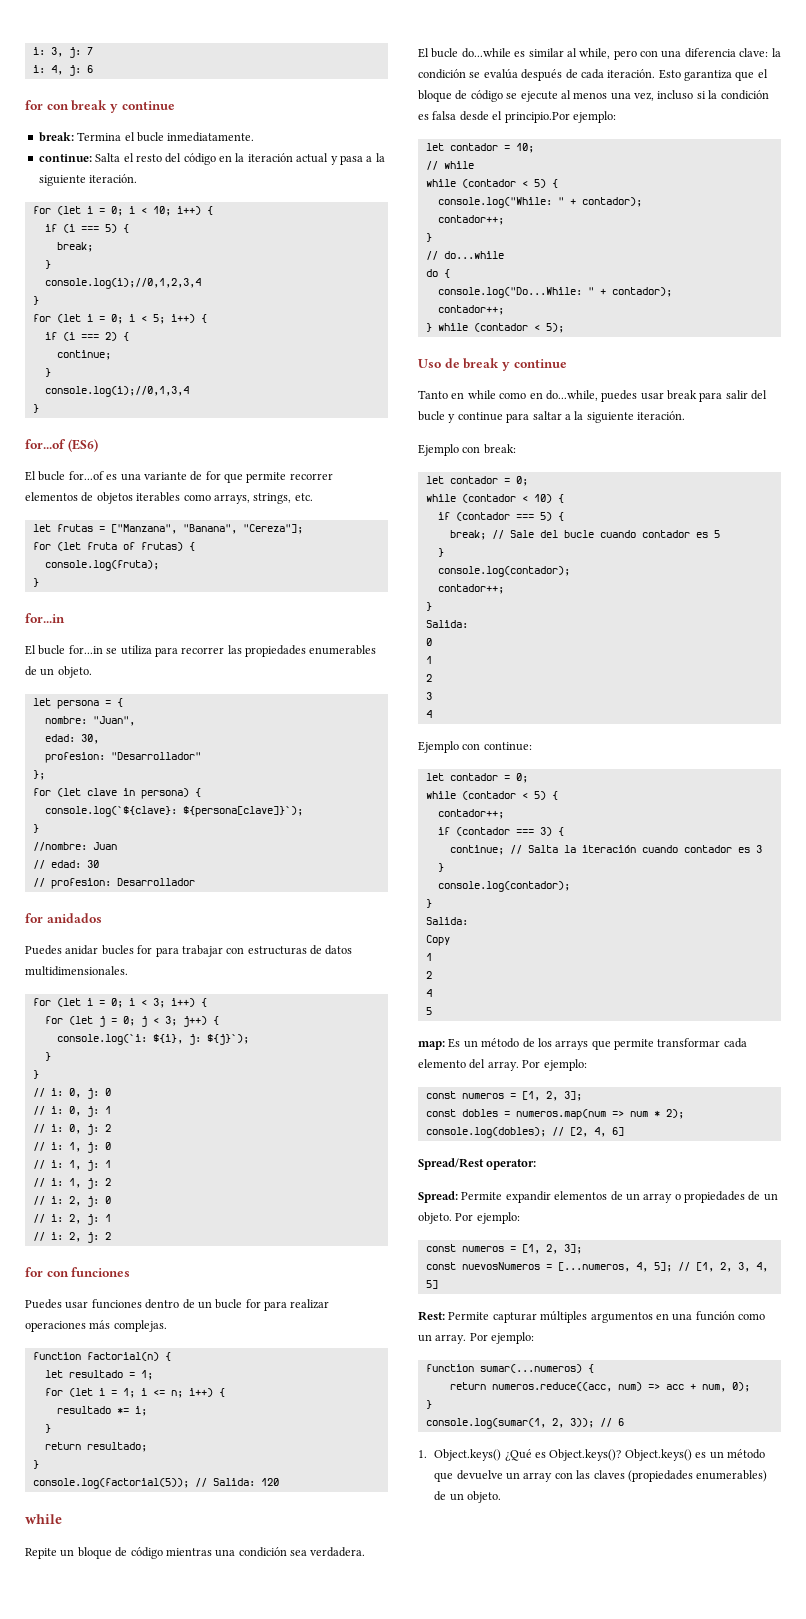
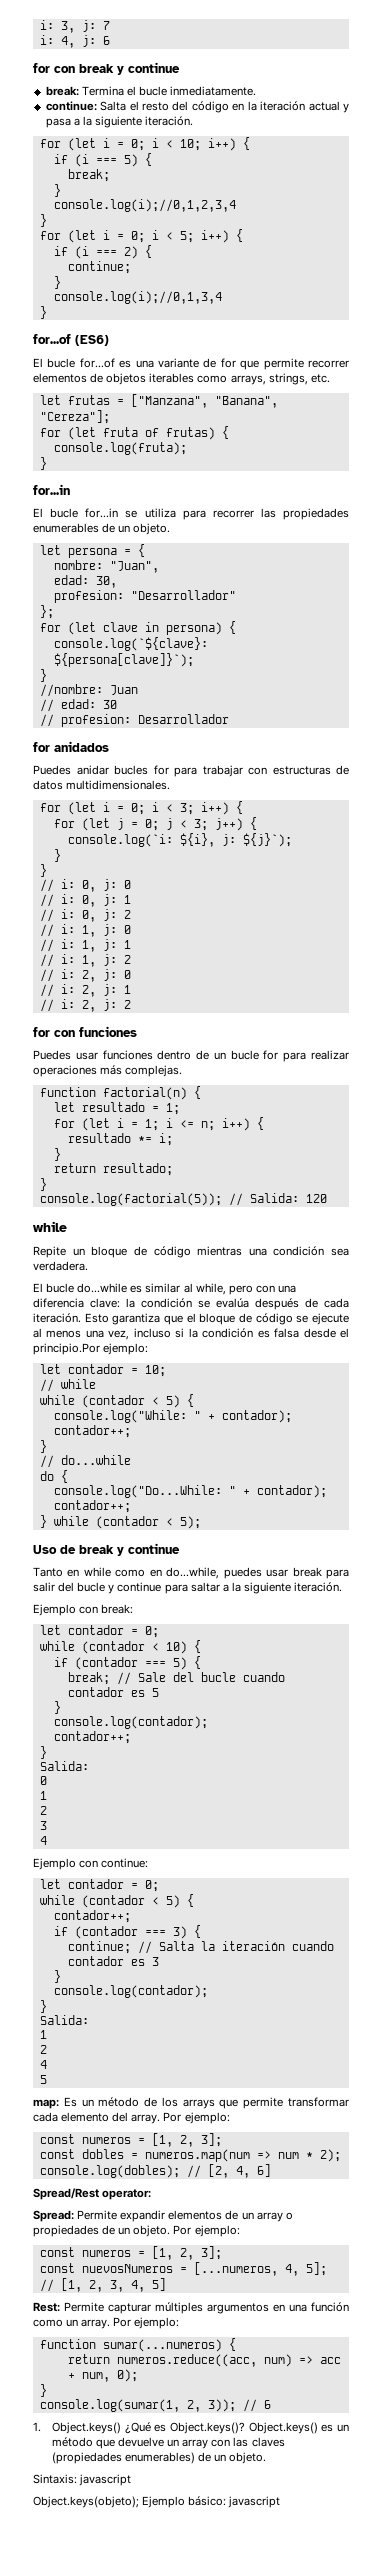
- Copy
+ Sintaxis: javascript
+ Object.keys(objeto); Ejemplo básico: javascript

